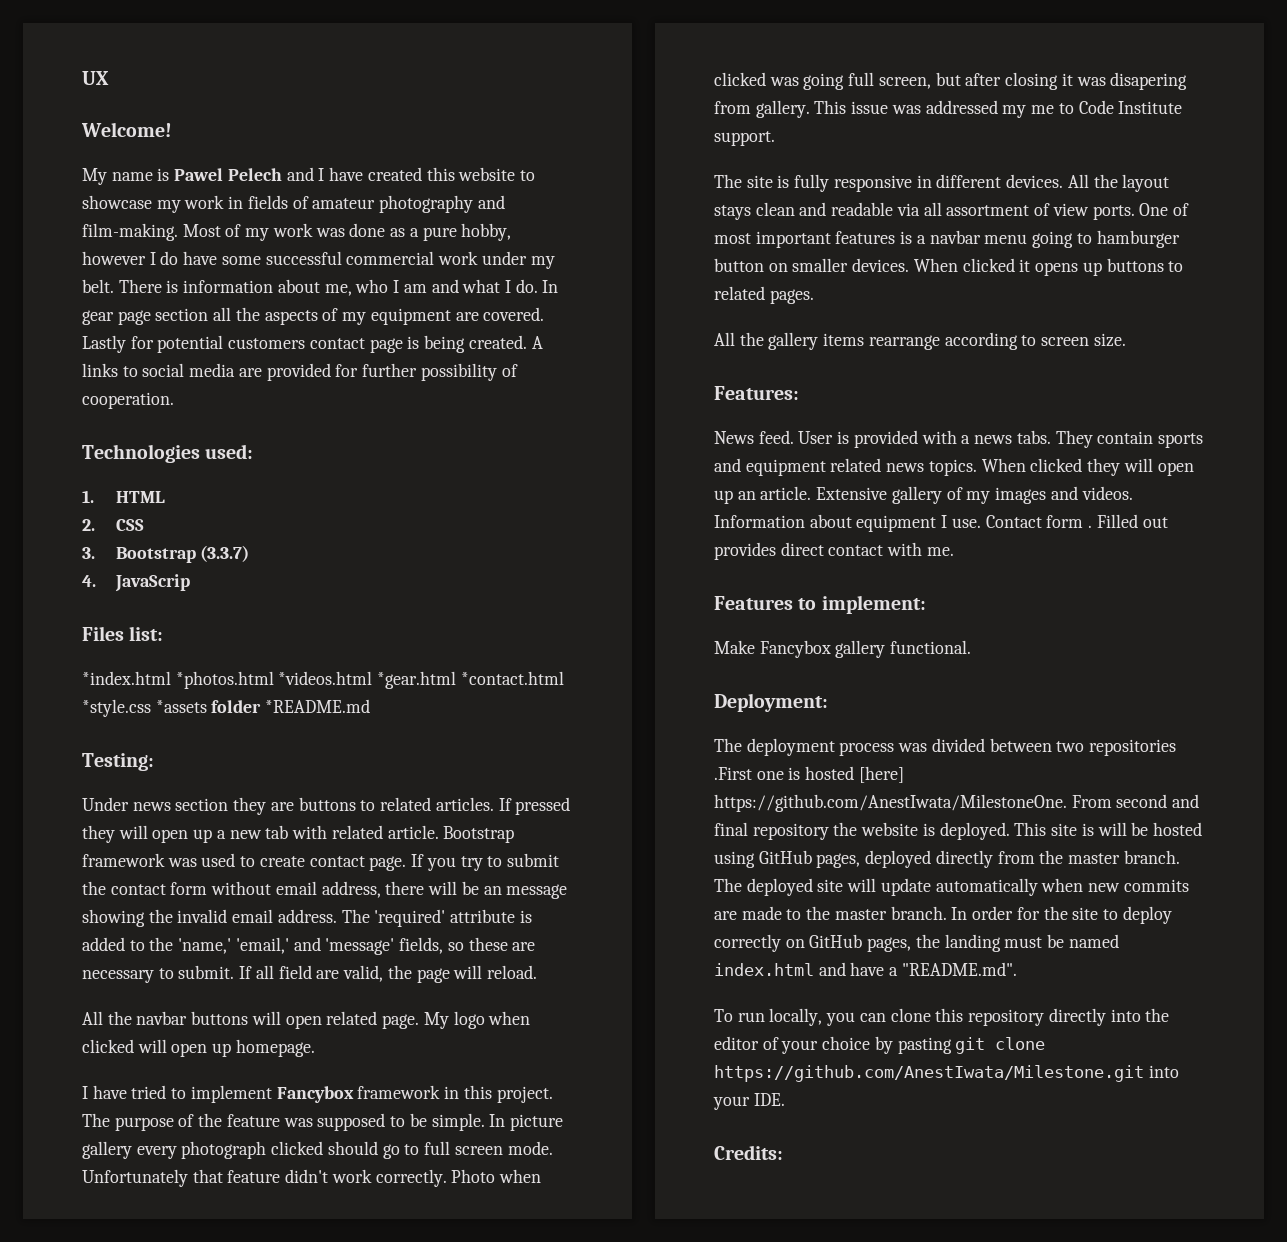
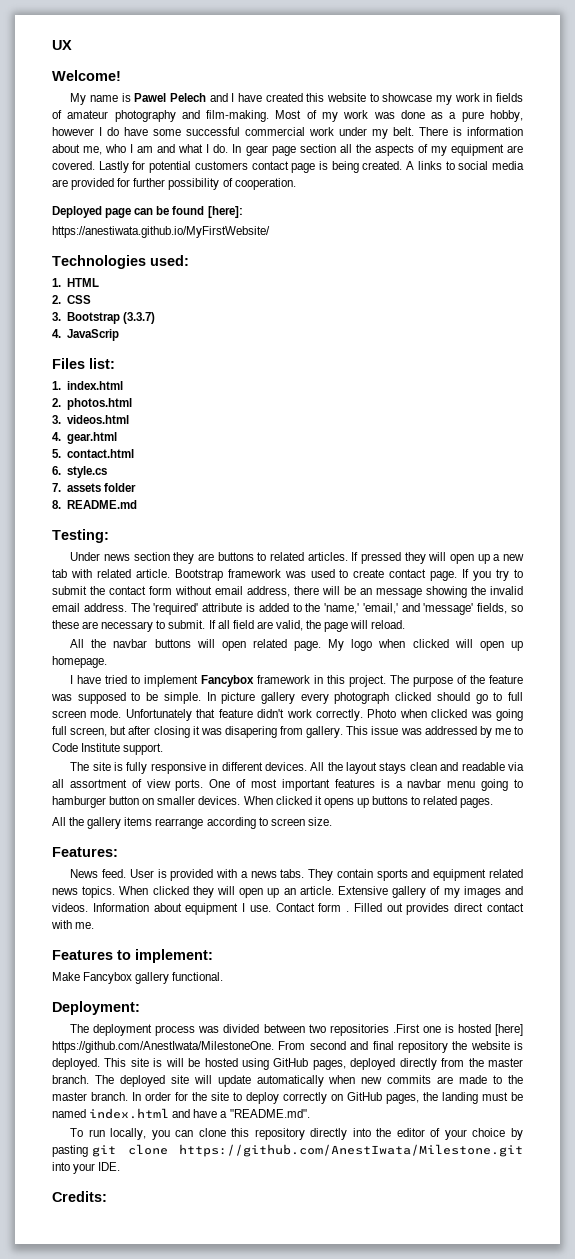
+ Deployed page can be found [here]:
+ https://anestiwata.github.io/MyFirstWebsite/
- *index.html *photos.html *videos.html *gear.html *contact.html *style.css *assets folder *README.md
+ 1. index.html
+ 2. photos.html
+ 3. videos.html
+ 4. gear.html
+ 5. contact.html
+ 6. style.cs
+ 7. assets folder
+ 8. README.md
- This issue was addressed my me to Code Institute support.
+ This issue was addressed by me to Code Institute support.

